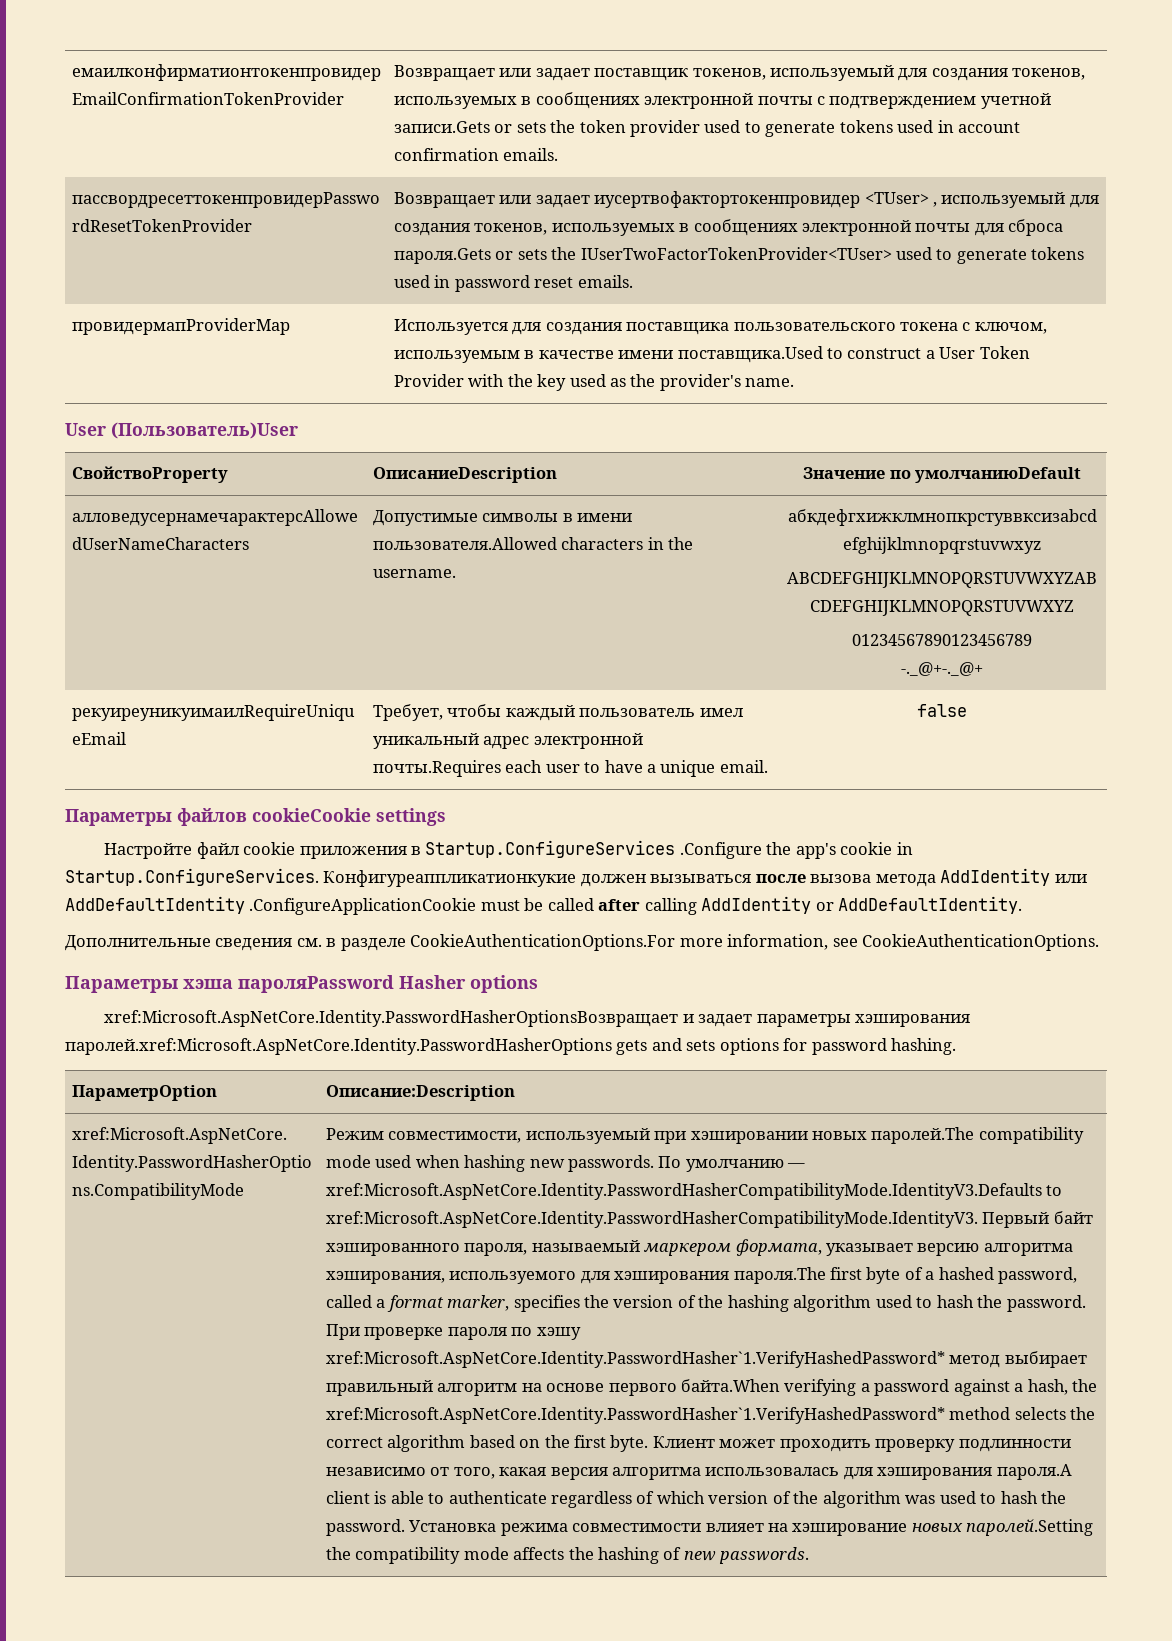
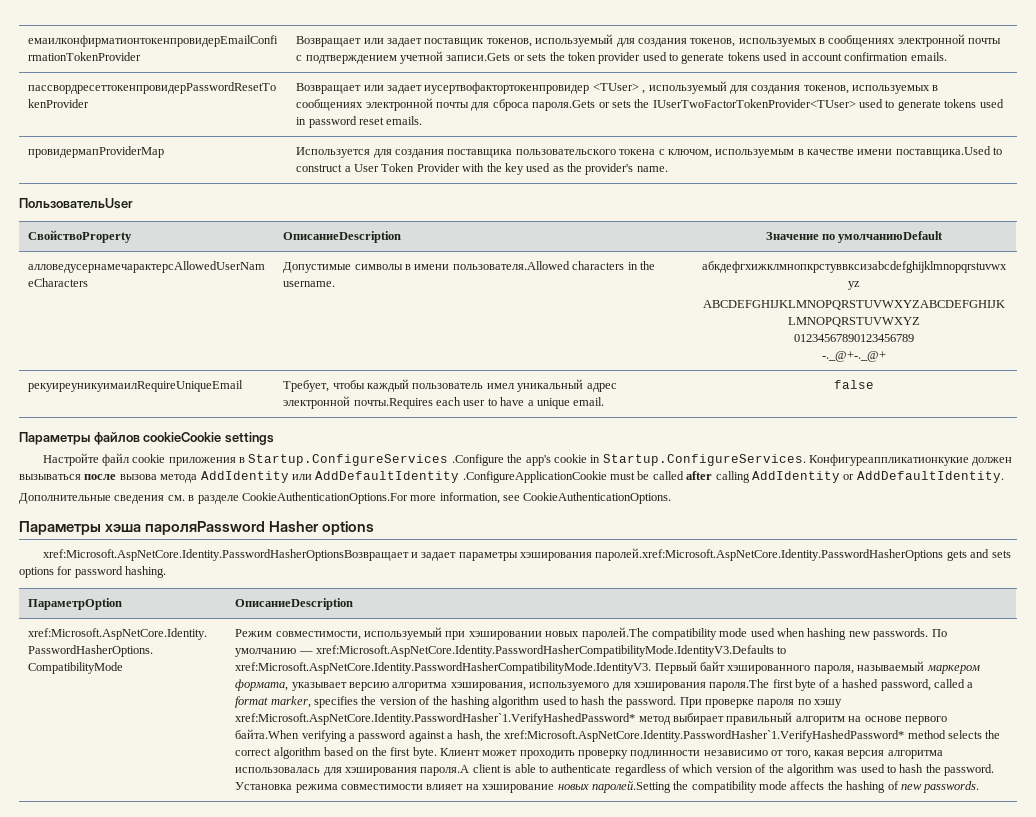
- User (Пользователь)User
+ ПользовательUser
- ПараметрOption | Описание:Description
+ ПараметрOption | ОписаниеDescription

